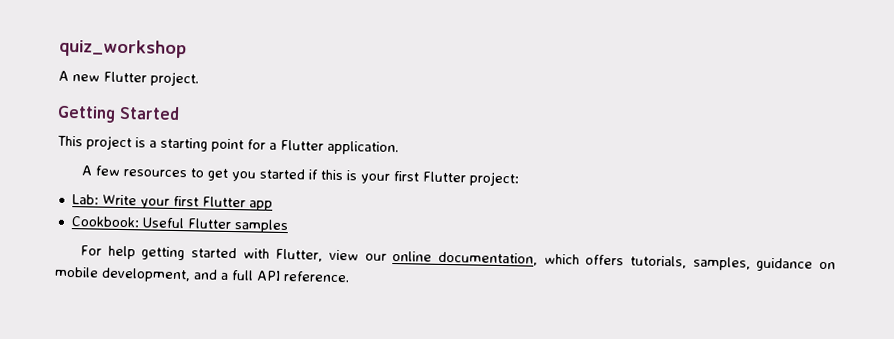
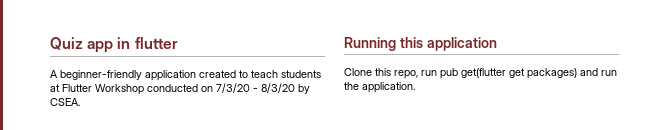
- quiz_workshop
- A new Flutter project.
- Getting Started
- This project is a starting point for a Flutter application.
- A few resources to get you started if this is your first Flutter project:
- Lab: Write your first Flutter app
- Cookbook: Useful Flutter samples
- For help getting started with Flutter, view our online documentation, which offers tutorials, samples, guidance on mobile development, and a full API reference.
+ Quiz app in flutter
+ A beginner-friendly application created to teach students at Flutter Workshop conducted on 7/3/20 - 8/3/20 by CSEA.
+ Running this application
+ Clone this repo, run pub get(flutter get packages) and run the application.

